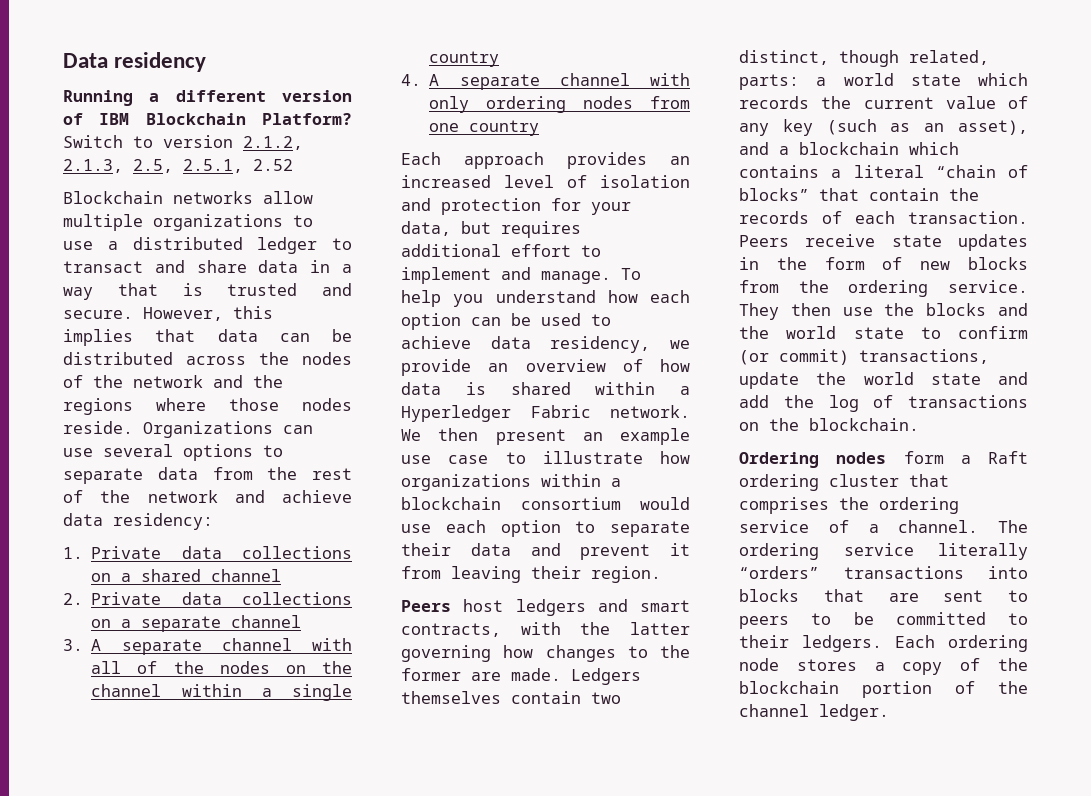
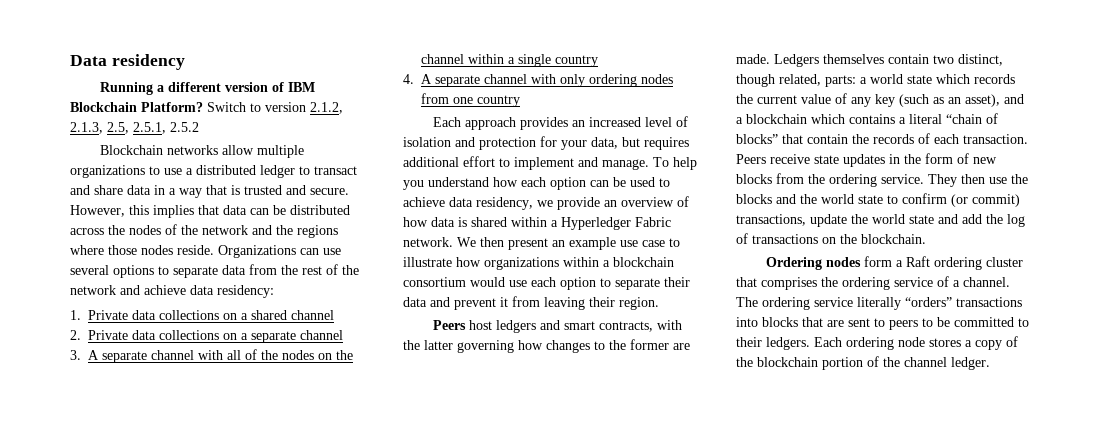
- Switch to version 2.1.2, 2.1.3, 2.5, 2.5.1, 2.52
+ Switch to version 2.1.2, 2.1.3, 2.5, 2.5.1, 2.5.2

